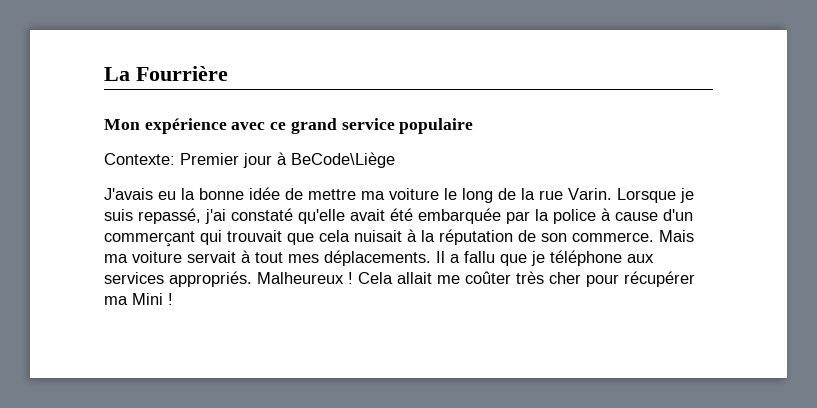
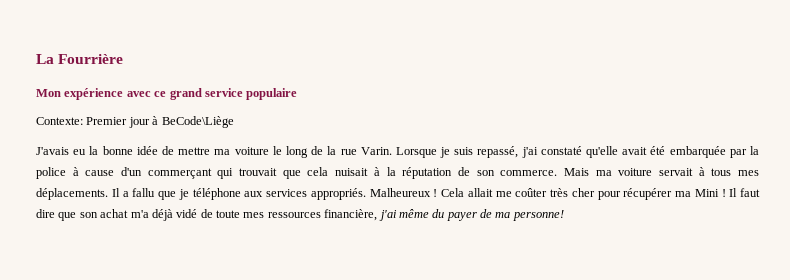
- Mais ma voiture servait à tout mes déplacements.
+ Mais ma voiture servait à tous mes déplacements.
+ Il faut dire que son achat m'a déjà vidé de toute mes ressources financière, j'ai même du payer de ma personne!

